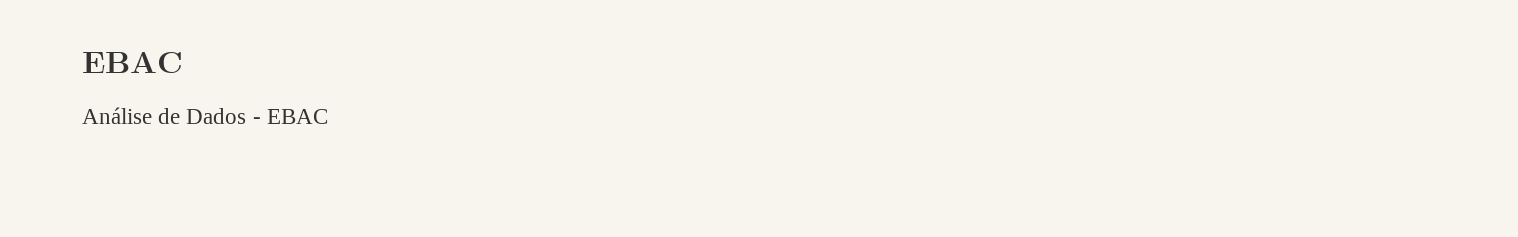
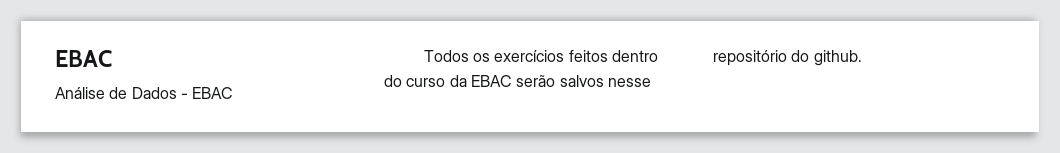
+ Todos os exercícios feitos dentro do curso da EBAC serão salvos nesse repositório do github.

